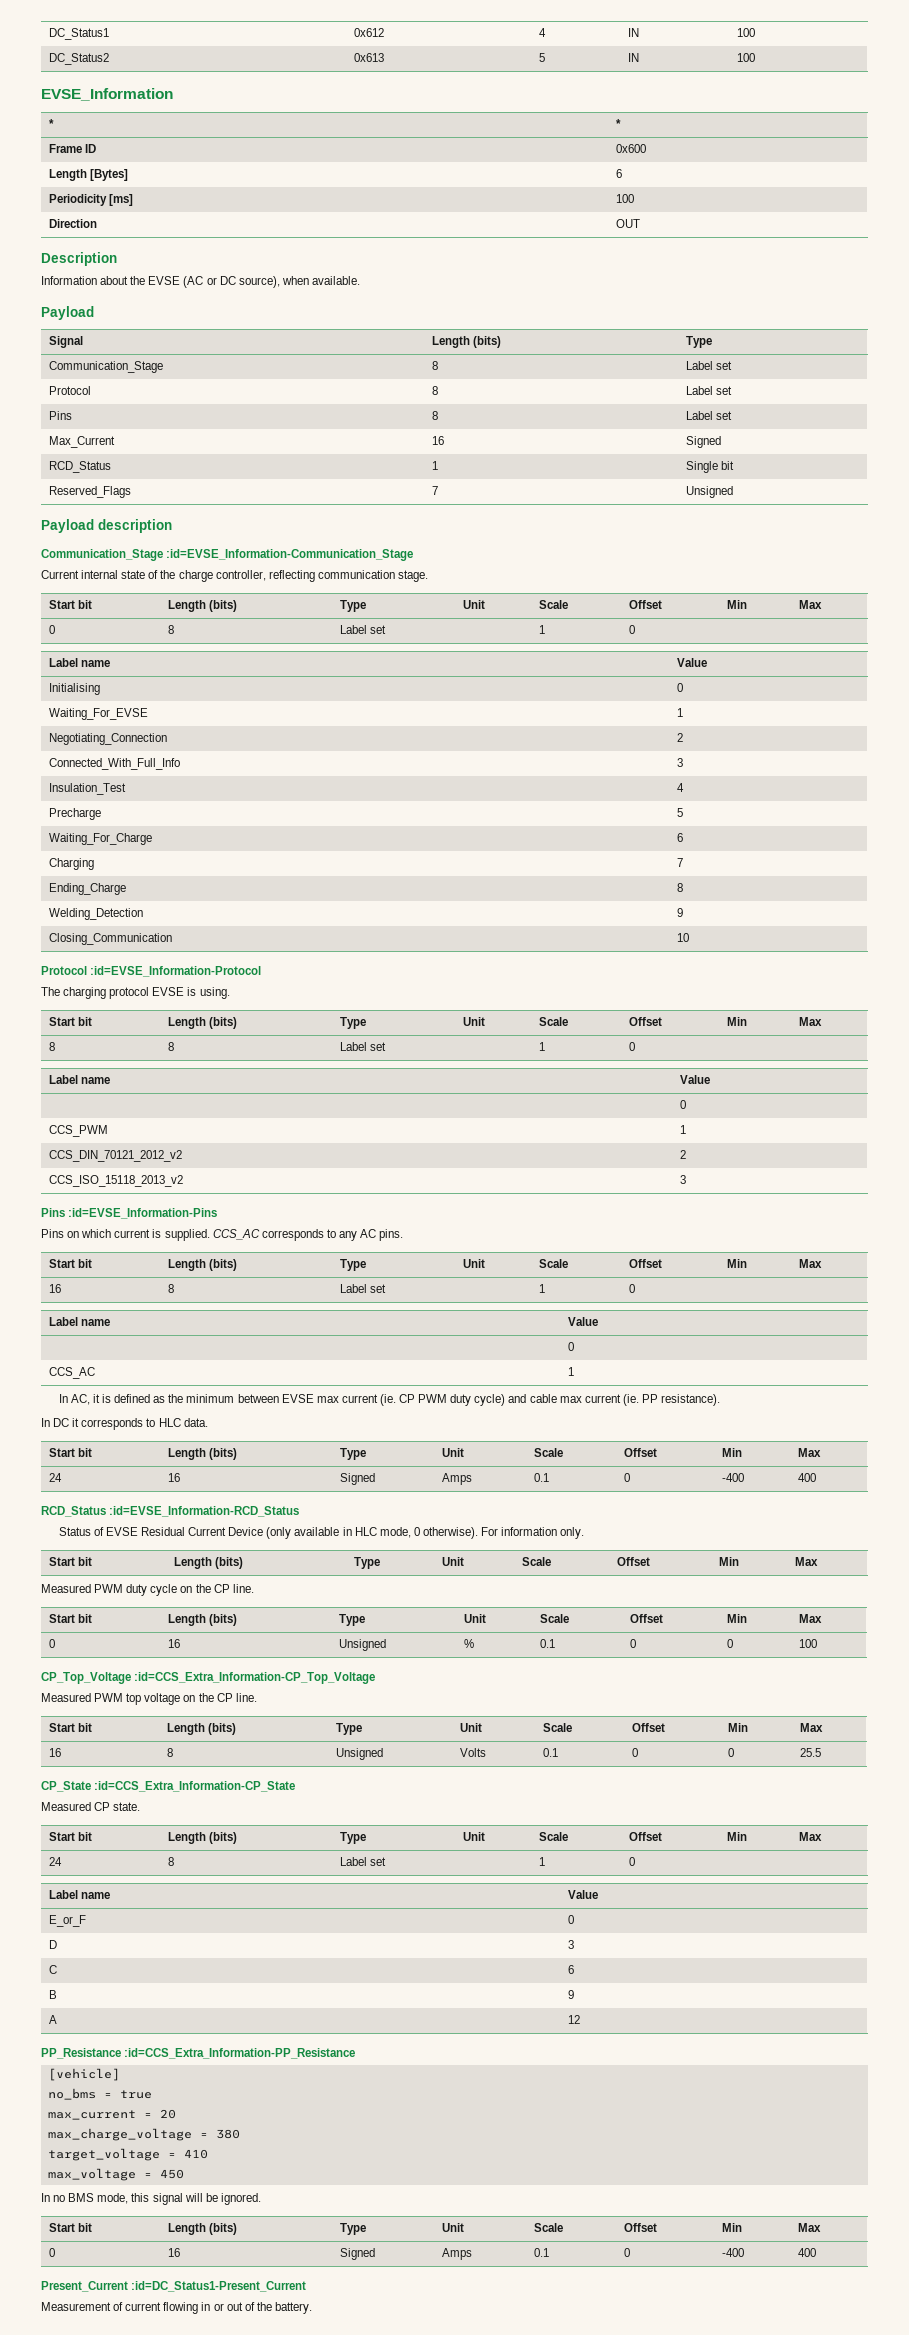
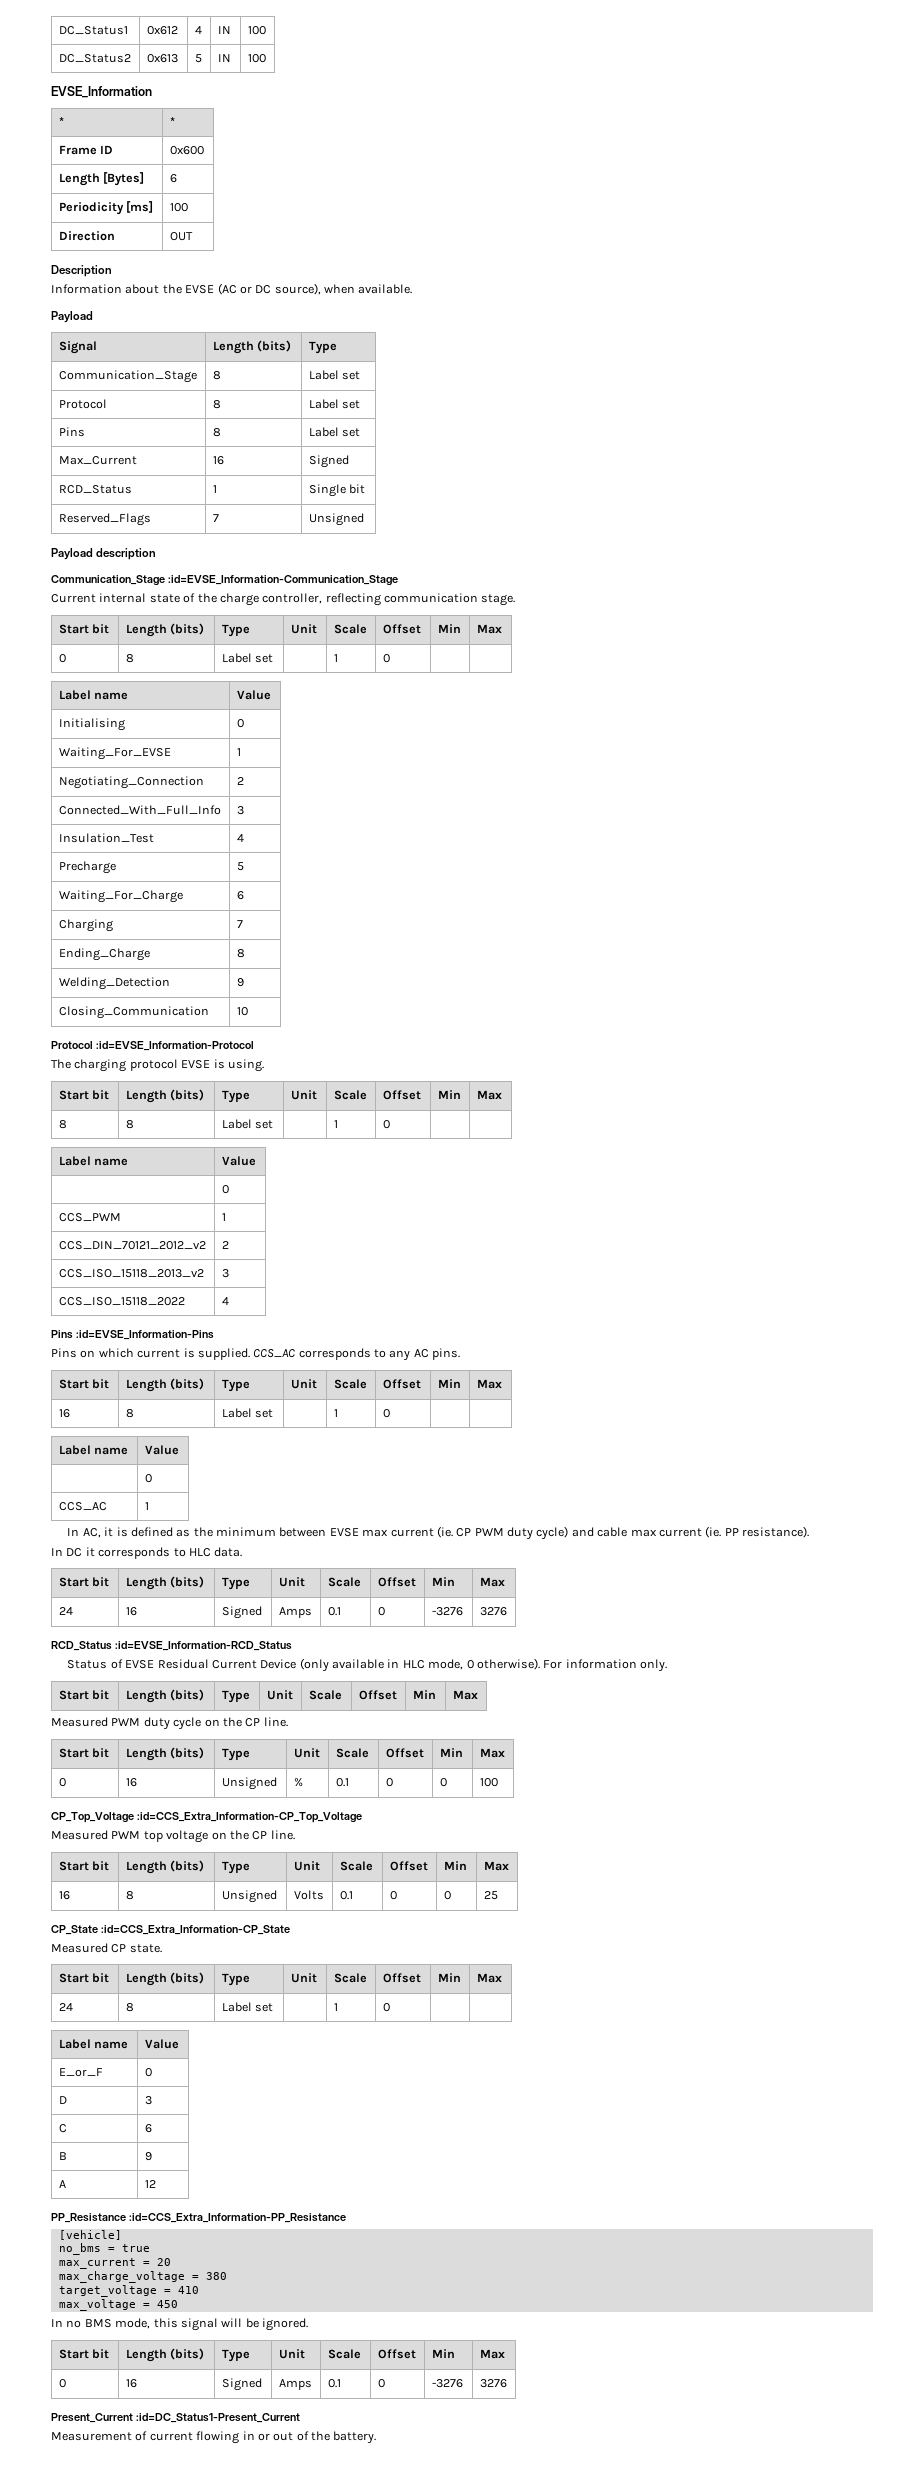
+ CCS_ISO_15118_2022 | 4
- 24 | 16 | Signed | Amps | 0.1 | 0 | -400 | 400
+ 24 | 16 | Signed | Amps | 0.1 | 0 | -3276 | 3276
- 16 | 8 | Unsigned | Volts | 0.1 | 0 | 0 | 25.5
+ 16 | 8 | Unsigned | Volts | 0.1 | 0 | 0 | 25
- 0 | 16 | Signed | Amps | 0.1 | 0 | -400 | 400
+ 0 | 16 | Signed | Amps | 0.1 | 0 | -3276 | 3276

